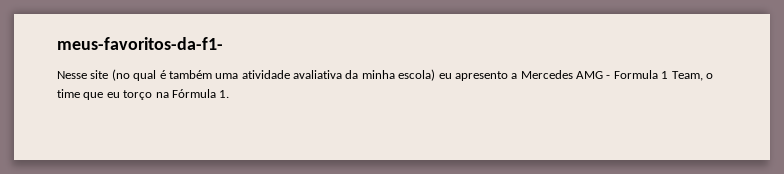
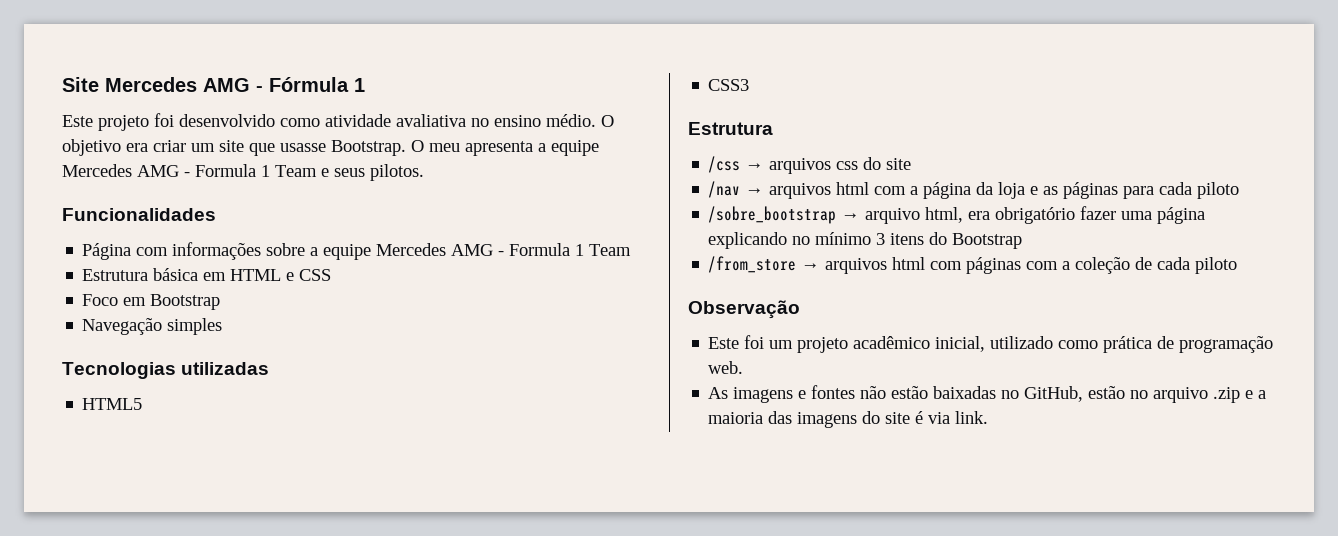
- meus-favoritos-da-f1-
- Nesse site (no qual é também uma atividade avaliativa da minha escola) eu apresento a Mercedes AMG - Formula 1 Team, o time que eu torço na Fórmula 1.
+ Site Mercedes AMG - Fórmula 1
+ Este projeto foi desenvolvido como atividade avaliativa no ensino médio. O objetivo era criar um site que usasse Bootstrap. O meu apresenta a equipe Mercedes AMG - Formula 1 Team e seus pilotos.
+ Funcionalidades
+ Página com informações sobre a equipe Mercedes AMG - Formula 1 Team
+ Estrutura básica em HTML e CSS
+ Foco em Bootstrap
+ Navegação simples
+ Tecnologias utilizadas
+ HTML5
+ CSS3
+ Estrutura
+ /css → arquivos css do site
+ /nav → arquivos html com a página da loja e as páginas para cada piloto
+ /sobre_bootstrap → arquivo html, era obrigatório fazer uma página explicando no mínimo 3 itens do Bootstrap
+ /from_store → arquivos html com páginas com a coleção de cada piloto
+ Observação
+ Este foi um projeto acadêmico inicial, utilizado como prática de programação web.
+ As imagens e fontes não estão baixadas no GitHub, estão no arquivo .zip e a maioria das imagens do site é via link.

